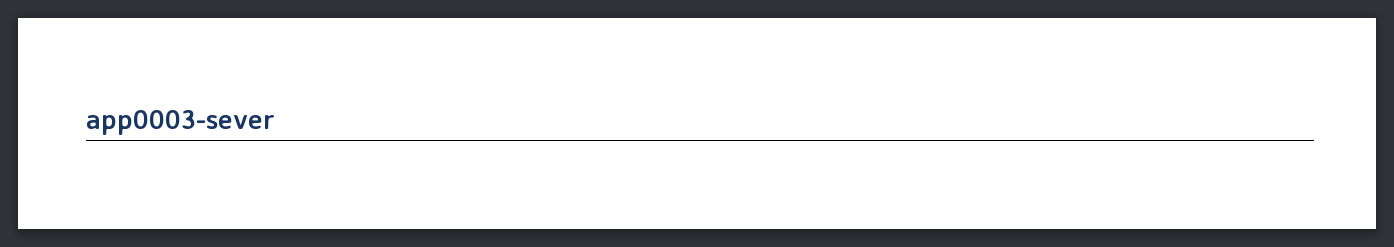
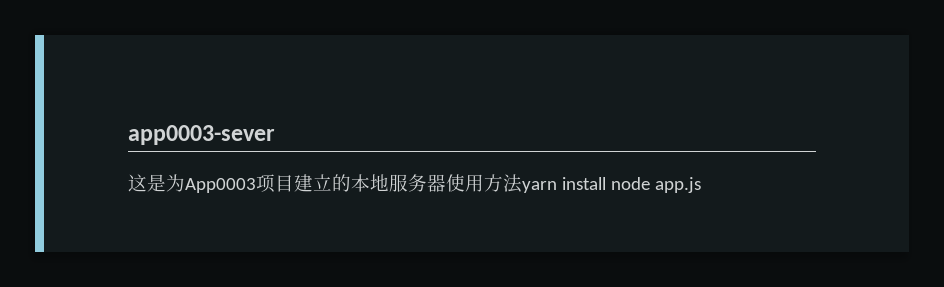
+ 这是为App0003项目建立的本地服务器使用方法yarn install node app.js

